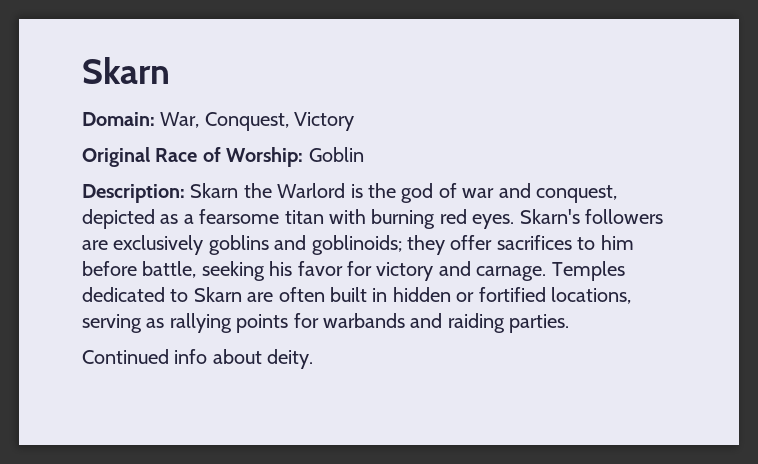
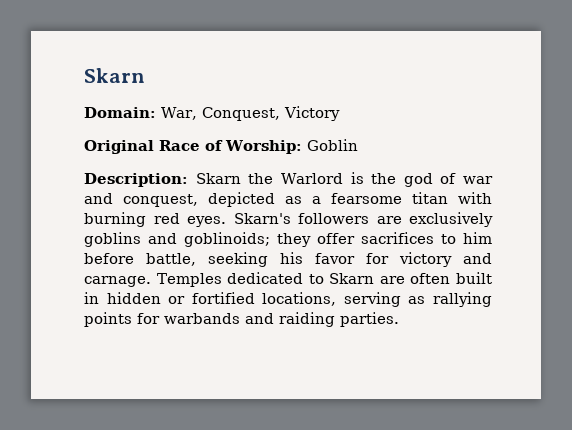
- Continued info about deity.

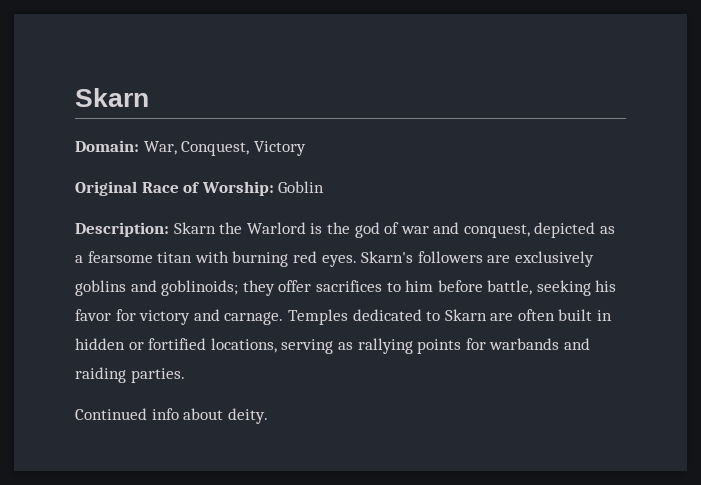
+ Continued info about deity.

